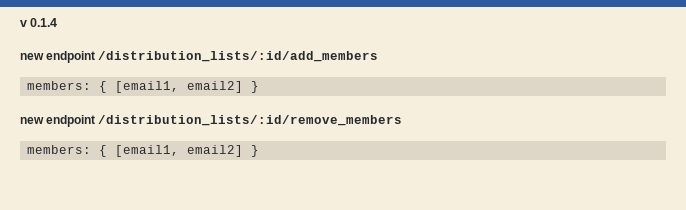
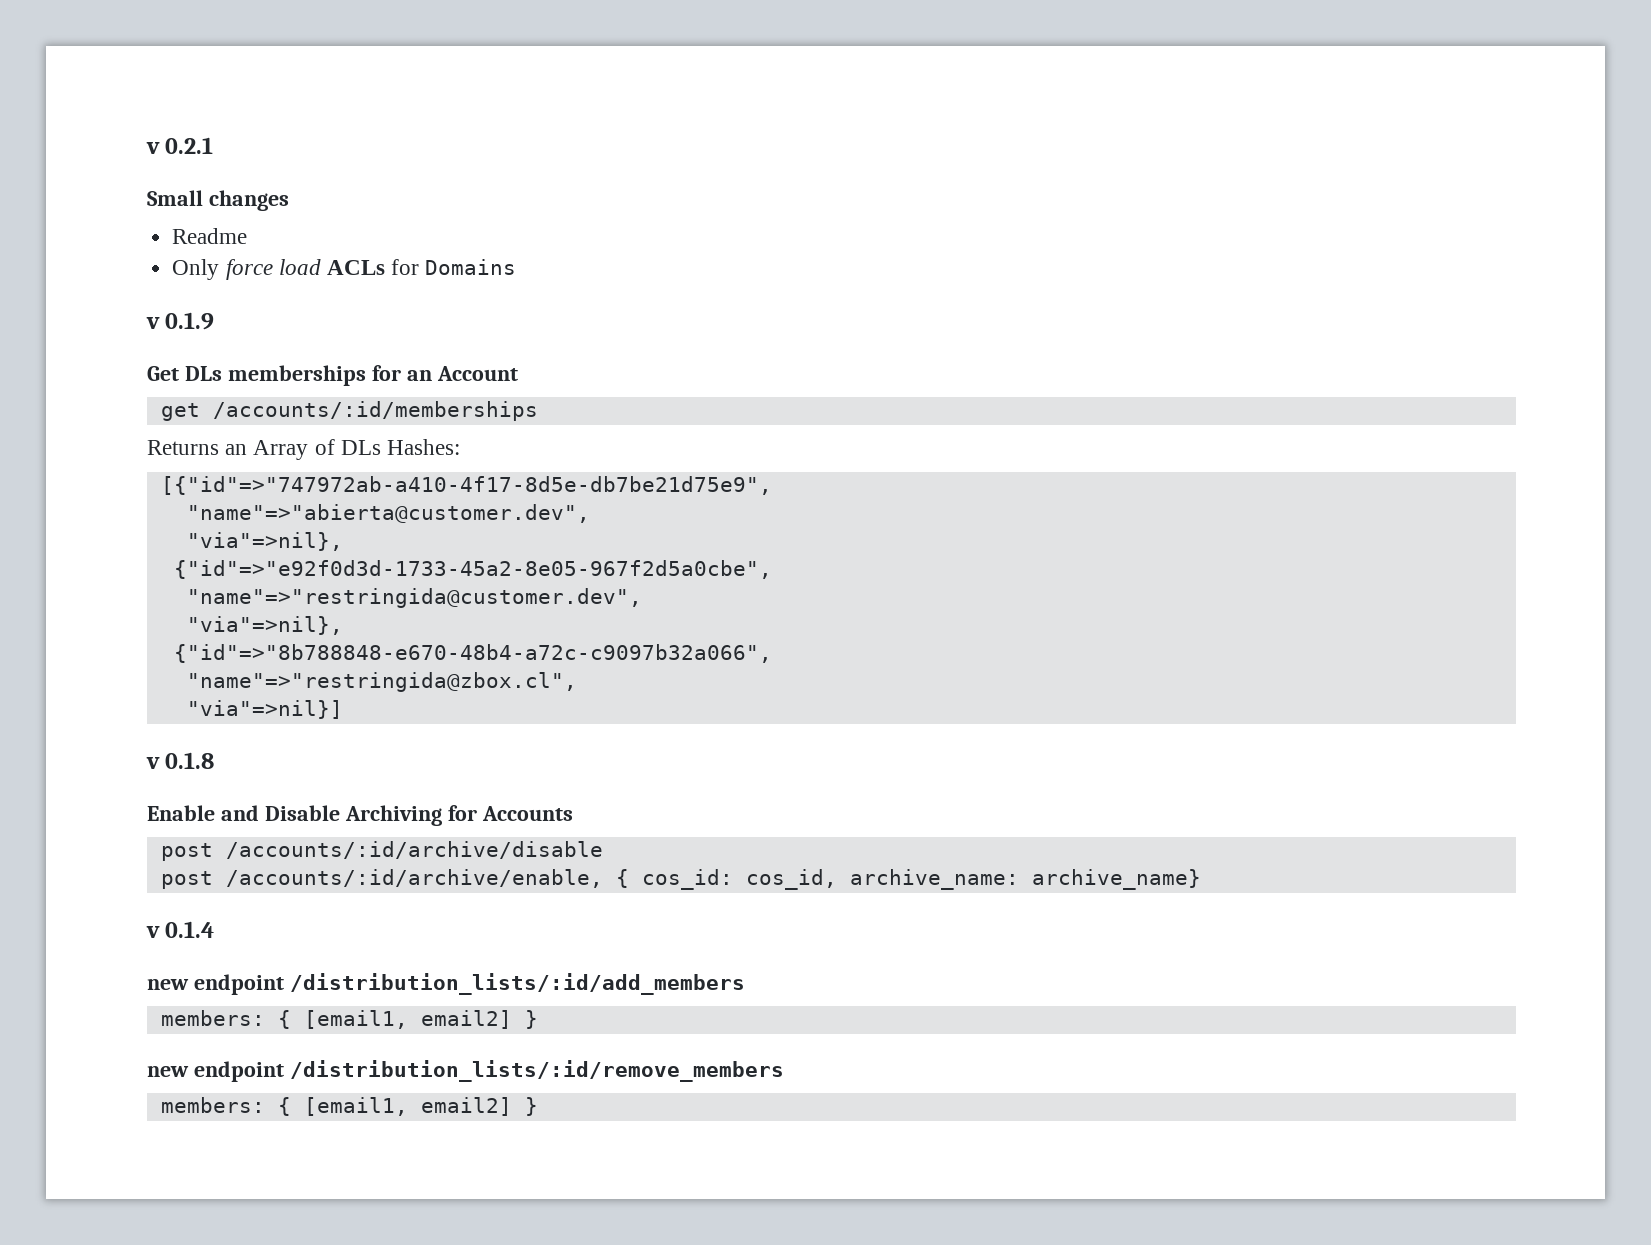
+ v 0.2.1
+ Small changes
+ Readme
+ Only force load ACLs for Domains
+ v 0.1.9
+ Get DLs memberships for an Account
+ get /accounts/:id/memberships
+ Returns an Array of DLs Hashes:
+ [{"id"=>"747972ab-a410-4f17-8d5e-db7be21d75e9",
+ "name"=>"abierta@customer.dev",
+ "via"=>nil},
+ {"id"=>"e92f0d3d-1733-45a2-8e05-967f2d5a0cbe",
+ "name"=>"restringida@customer.dev",
+ "via"=>nil},
+ {"id"=>"8b788848-e670-48b4-a72c-c9097b32a066",
+ "name"=>"restringida@zbox.cl",
+ "via"=>nil}]
+ v 0.1.8
+ Enable and Disable Archiving for Accounts
+ post /accounts/:id/archive/disable
+ post /accounts/:id/archive/enable, { cos_id: cos_id, archive_name: archive_name}

